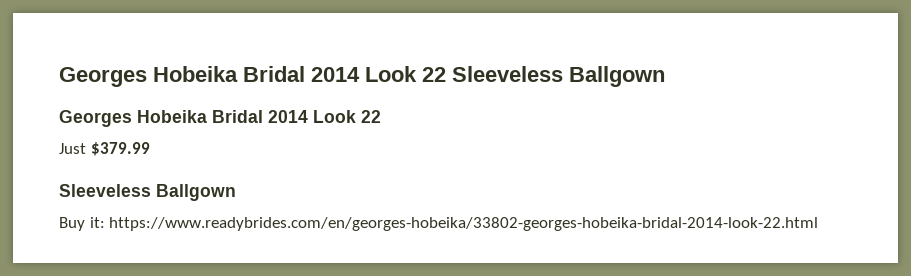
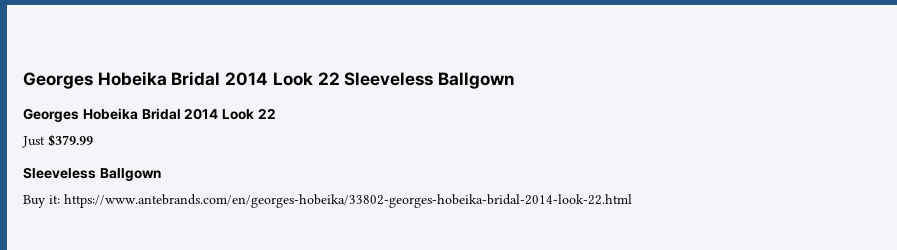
- Buy it: https://www.readybrides.com/en/georges-hobeika/33802-georges-hobeika-bridal-2014-look-22.html
+ Buy it: https://www.antebrands.com/en/georges-hobeika/33802-georges-hobeika-bridal-2014-look-22.html

